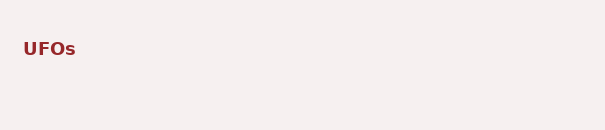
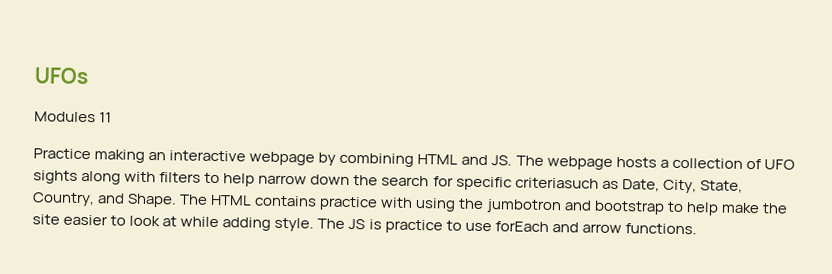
+ Modules 11
+ Practice making an interactive webpage by combining HTML and JS. The webpage hosts a collection of UFO sights along with filters to help narrow down the search for specific criteriasuch as Date, City, State, Country, and Shape. The HTML contains practice with using the jumbotron and bootstrap to help make the site easier to look at while adding style. The JS is practice to use forEach and arrow functions.

